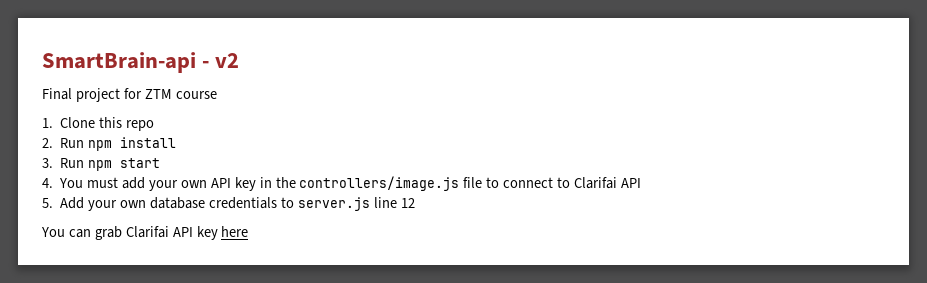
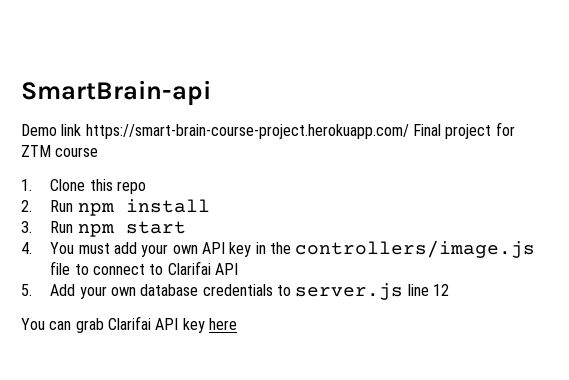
- SmartBrain-api - v2
- Final project for ZTM course
+ SmartBrain-api
+ Demo link https://smart-brain-course-project.herokuapp.com/ Final project for ZTM course

